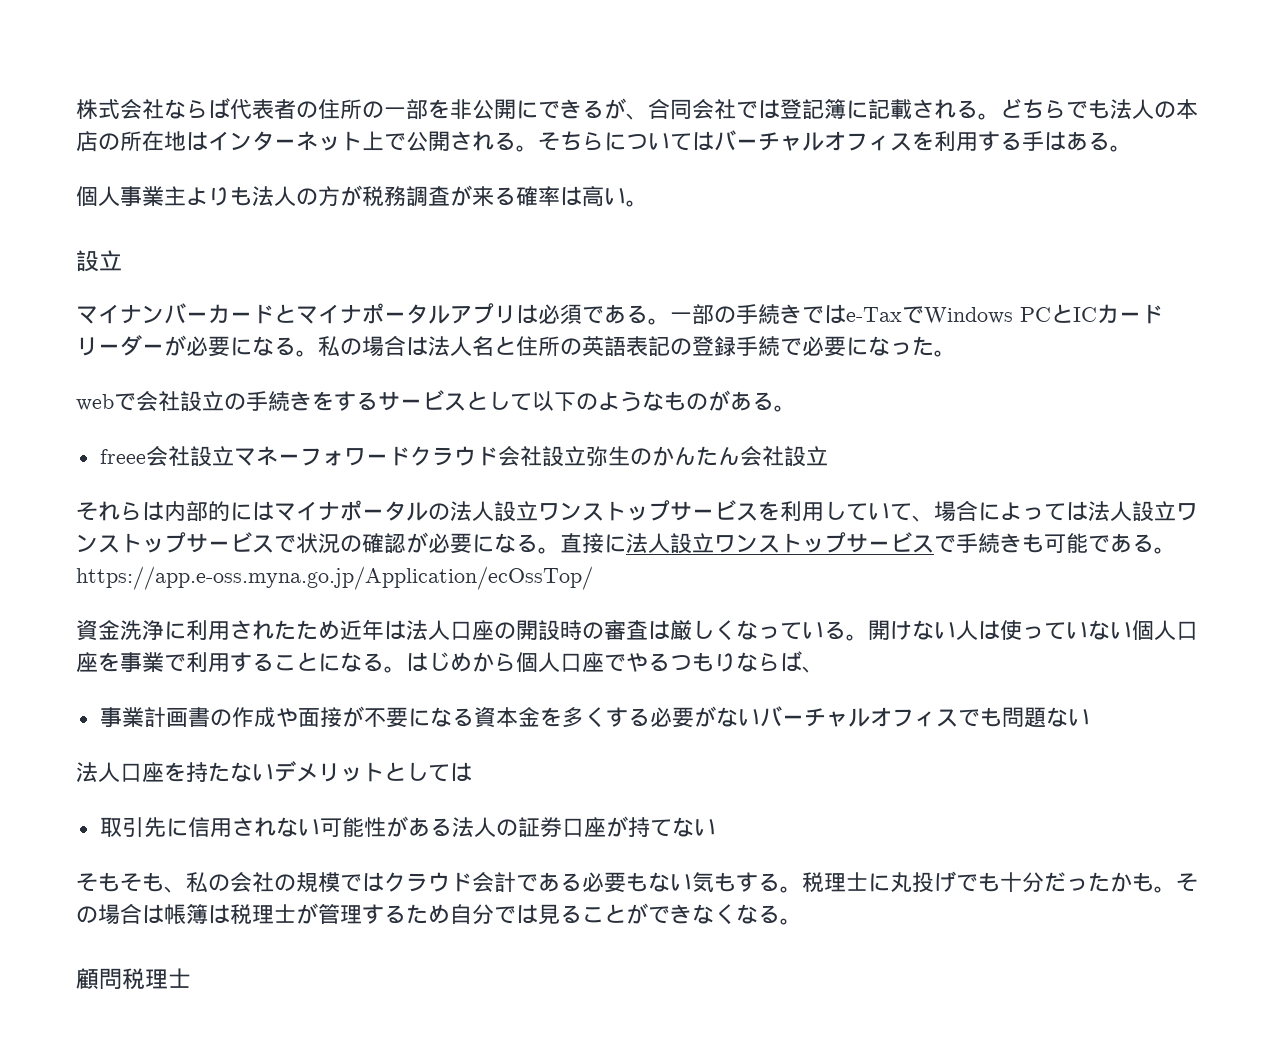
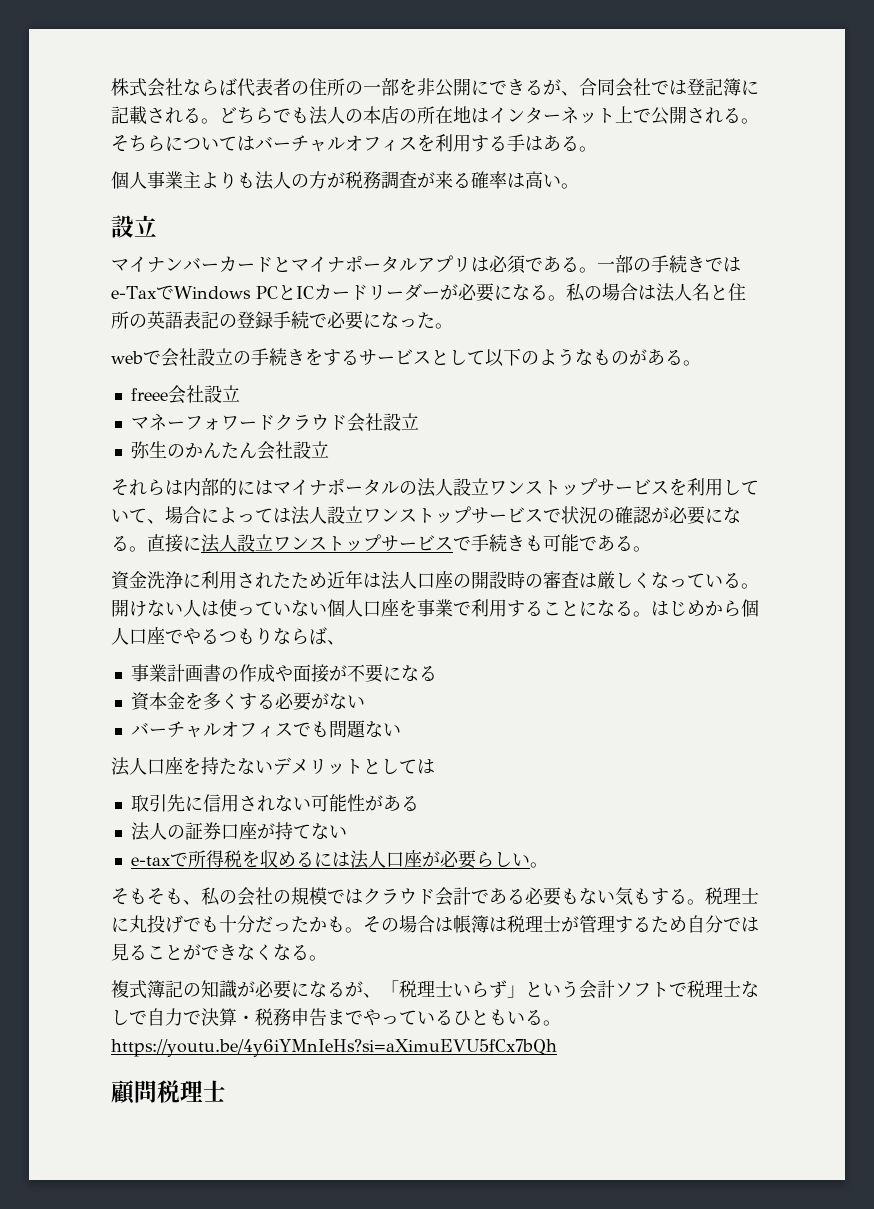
- freee会社設立マネーフォワードクラウド会社設立弥生のかんたん会社設立
+ freee会社設立
+ マネーフォワードクラウド会社設立
+ 弥生のかんたん会社設立
- 直接に法人設立ワンストップサービスで手続きも可能である。https://app.e-oss.myna.go.jp/Application/ecOssTop/
+ 直接に法人設立ワンストップサービスで手続きも可能である。
- 事業計画書の作成や面接が不要になる資本金を多くする必要がないバーチャルオフィスでも問題ない
+ 事業計画書の作成や面接が不要になる
+ 資本金を多くする必要がない
+ バーチャルオフィスでも問題ない
- 取引先に信用されない可能性がある法人の証券口座が持てない
+ 取引先に信用されない可能性がある
+ 法人の証券口座が持てない
+ e-taxで所得税を収めるには法人口座が必要らしい。
+ 複式簿記の知識が必要になるが、「税理士いらず」という会計ソフトで税理士なしで自力で決算・税務申告までやっているひともいる。https://youtu.be/4y6iYMnIeHs?si=aXimuEVU5fCx7bQh

